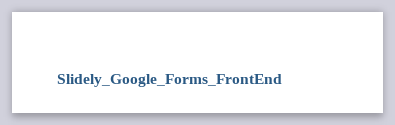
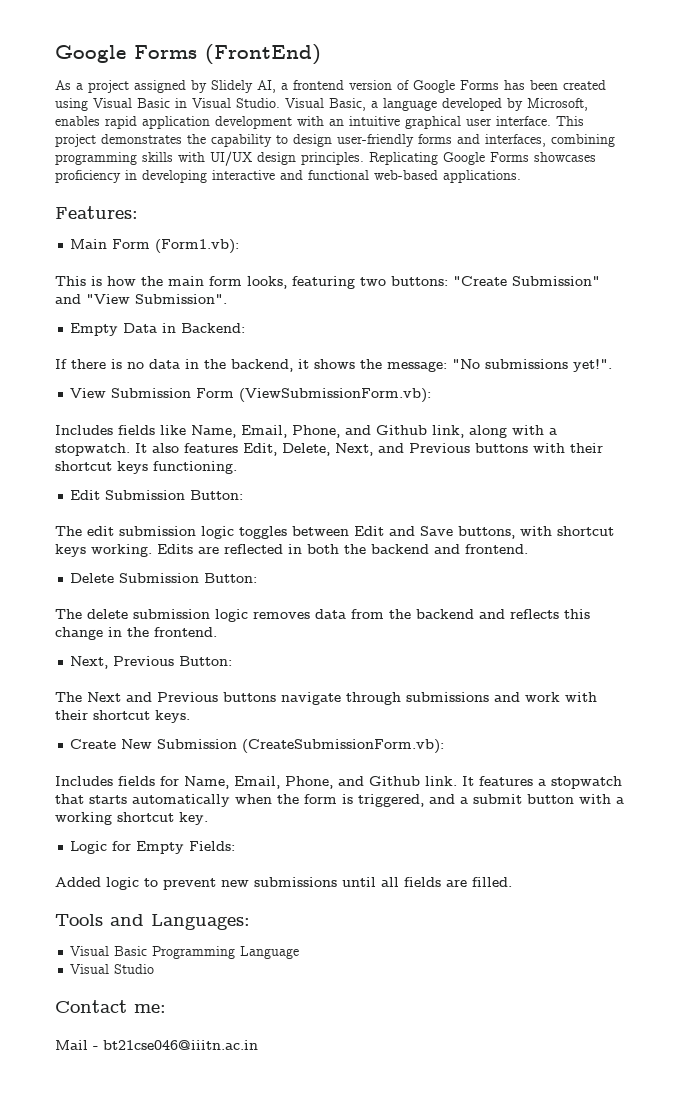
- Slidely_Google_Forms_FrontEnd
+ Google Forms (FrontEnd)
+ As a project assigned by Slidely AI, a frontend version of Google Forms has been created using Visual Basic in Visual Studio. Visual Basic, a language developed by Microsoft, enables rapid application development with an intuitive graphical user interface. This project demonstrates the capability to design user-friendly forms and interfaces, combining programming skills with UI/UX design principles. Replicating Google Forms showcases proficiency in developing interactive and functional web-based applications.
+ Features:
+ Main Form (Form1.vb):
+ This is how the main form looks, featuring two buttons: "Create Submission" and "View Submission".
+ Empty Data in Backend:
+ If there is no data in the backend, it shows the message: "No submissions yet!".
+ View Submission Form (ViewSubmissionForm.vb):
+ Includes fields like Name, Email, Phone, and Github link, along with a stopwatch. It also features Edit, Delete, Next, and Previous buttons with their shortcut keys functioning.
+ Edit Submission Button:
+ The edit submission logic toggles between Edit and Save buttons, with shortcut keys working. Edits are reflected in both the backend and frontend.
+ Delete Submission Button:
+ The delete submission logic removes data from the backend and reflects this change in the frontend.
+ Next, Previous Button:
+ The Next and Previous buttons navigate through submissions and work with their shortcut keys.
+ Create New Submission (CreateSubmissionForm.vb):
+ Includes fields for Name, Email, Phone, and Github link. It features a stopwatch that starts automatically when the form is triggered, and a submit button with a working shortcut key.
+ Logic for Empty Fields:
+ Added logic to prevent new submissions until all fields are filled.
+ Tools and Languages:
+ Visual Basic Programming Language
+ Visual Studio
+ Contact me:
+ Mail - bt21cse046@iiitn.ac.in

